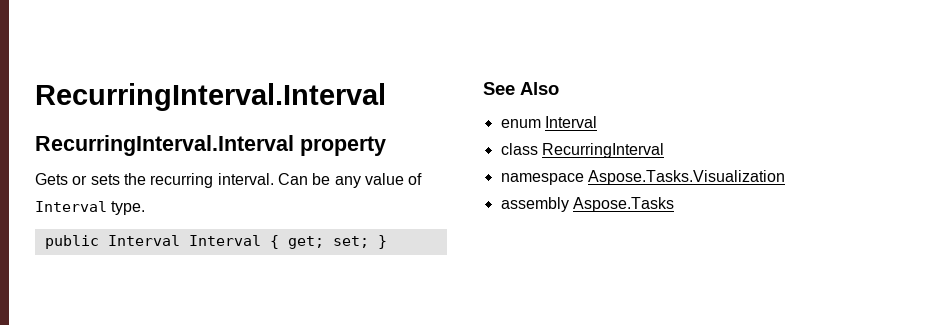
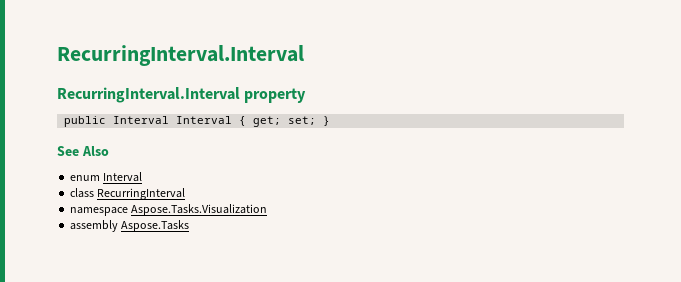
- Gets or sets the recurring interval. Can be any value of Interval type.

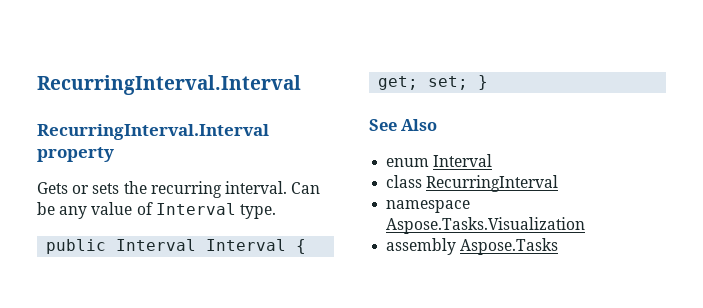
+ Gets or sets the recurring interval. Can be any value of Interval type.

